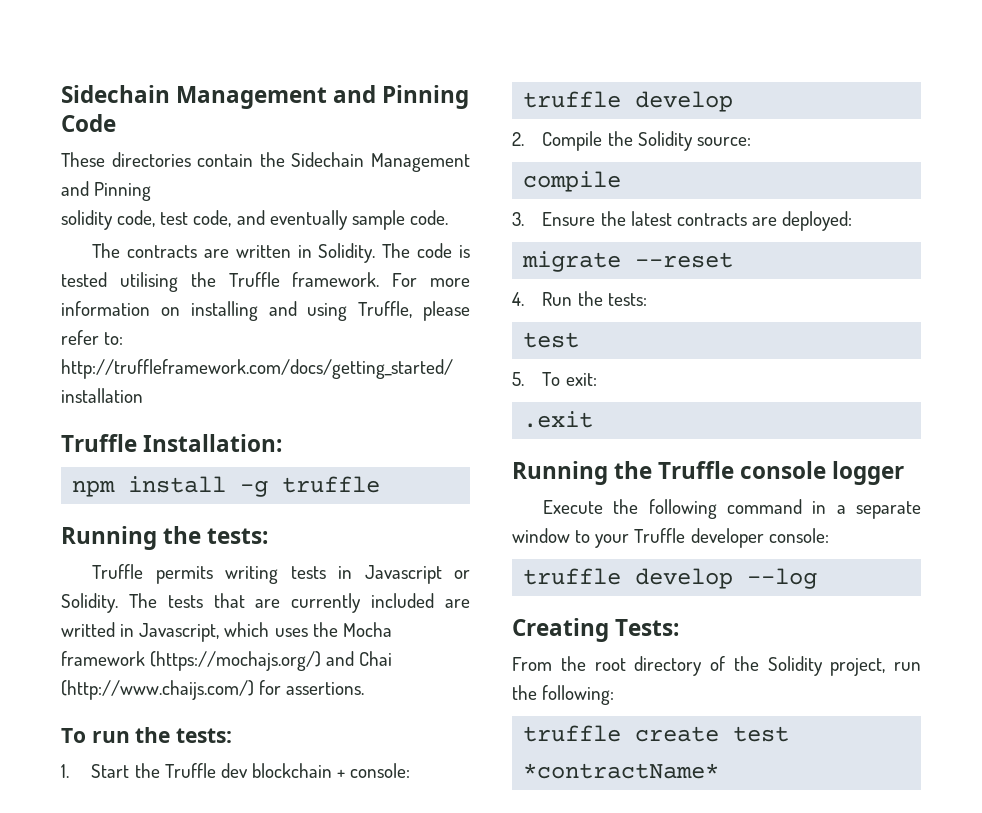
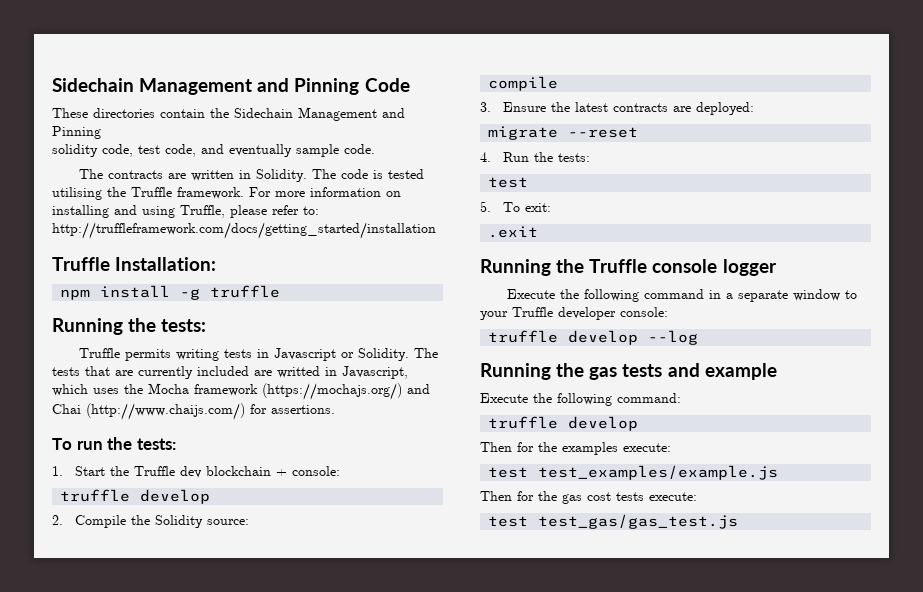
- Creating Tests:
- From the root directory of the Solidity project, run the following:
- truffle create test *contractName*
+ Running the gas tests and example
+ Execute the following command:
+ truffle develop
+ Then for the examples execute:
+ test test_examples/example.js
+ Then for the gas cost tests execute:
+ test test_gas/gas_test.js

